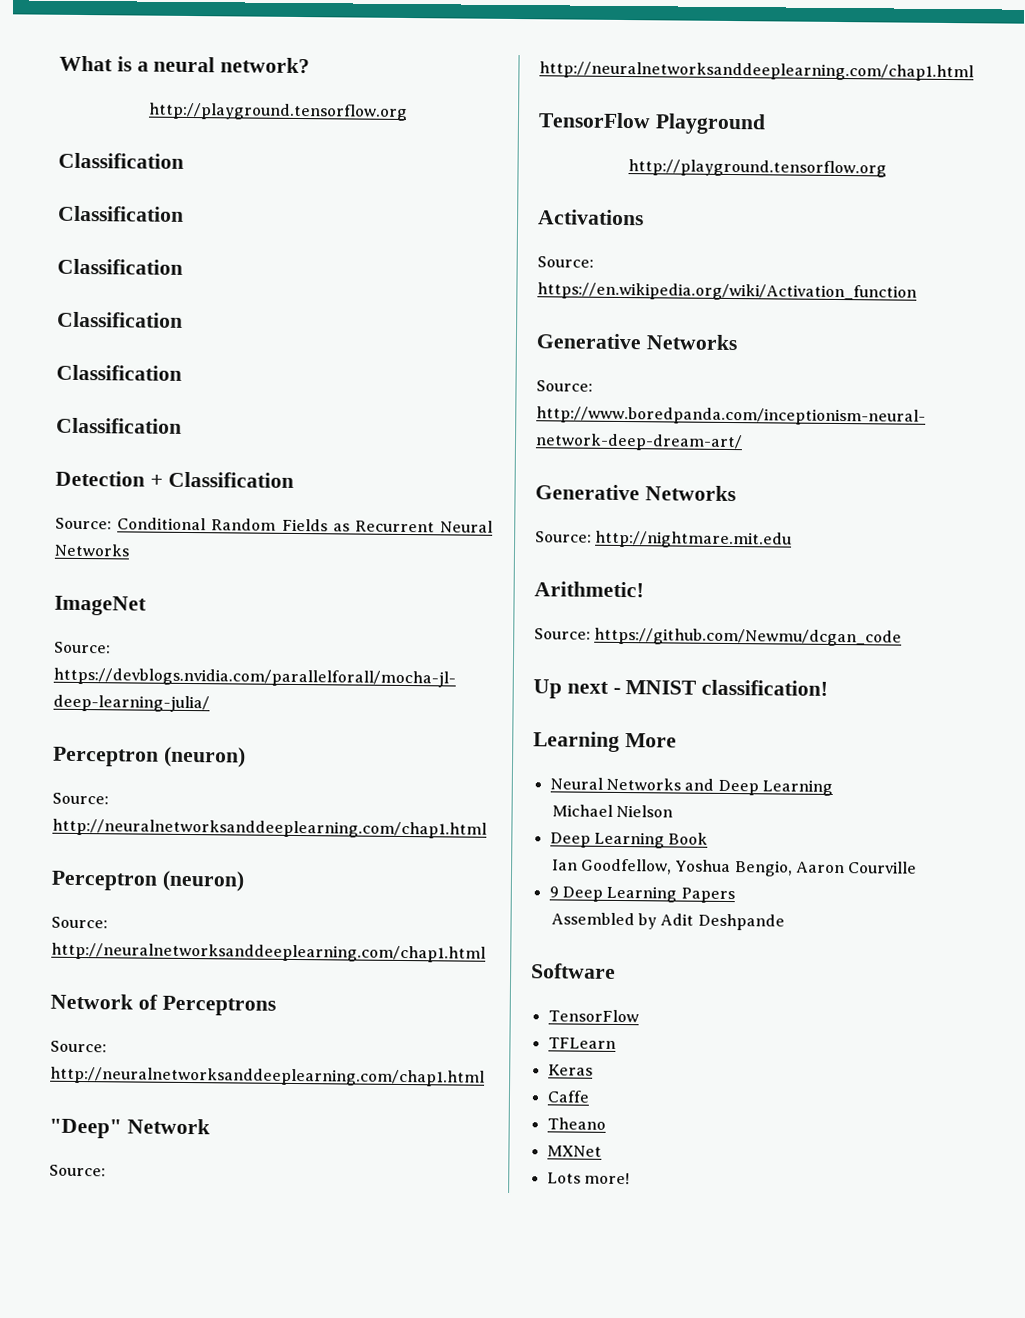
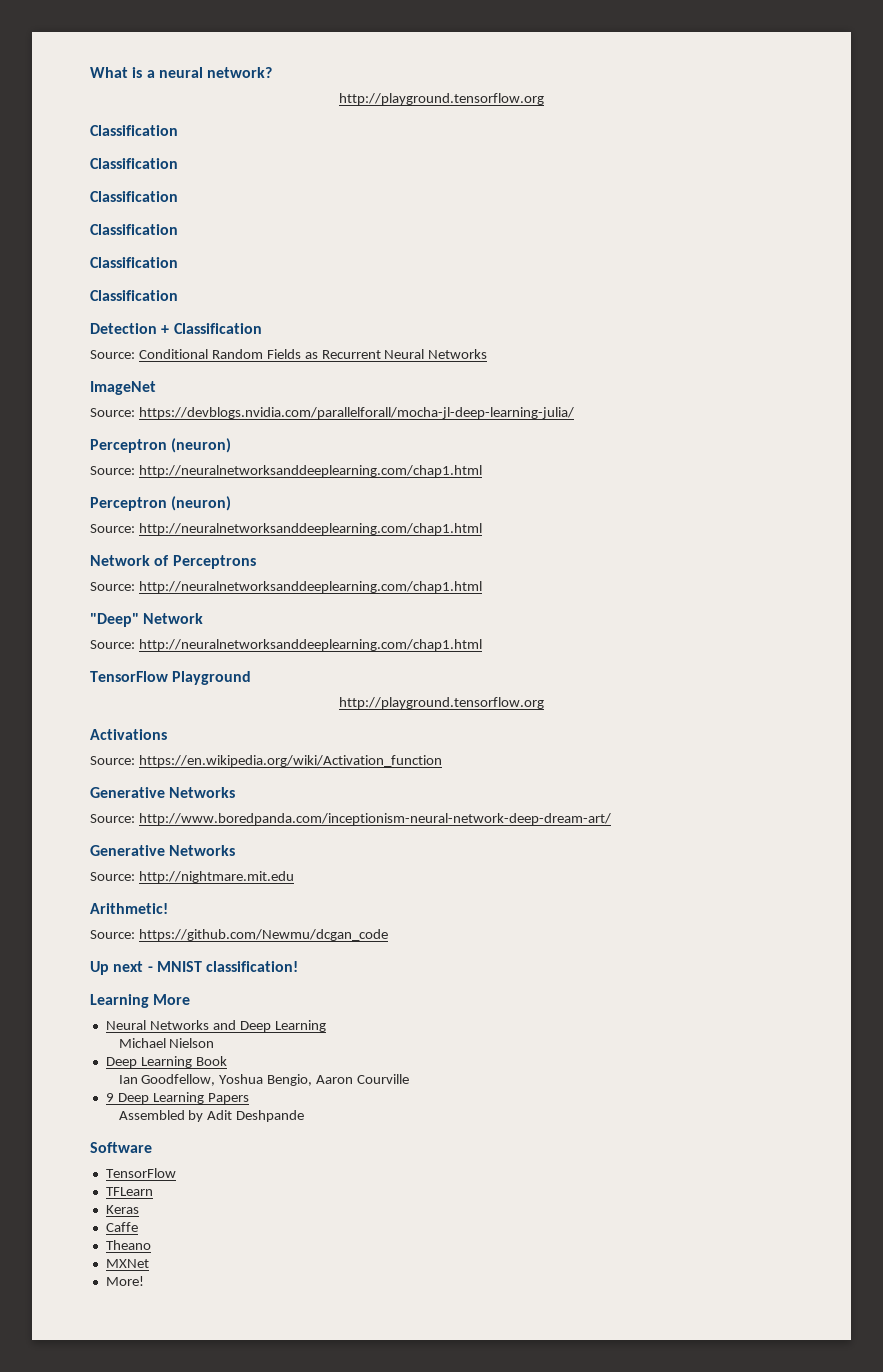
- Lots more!
+ More!

